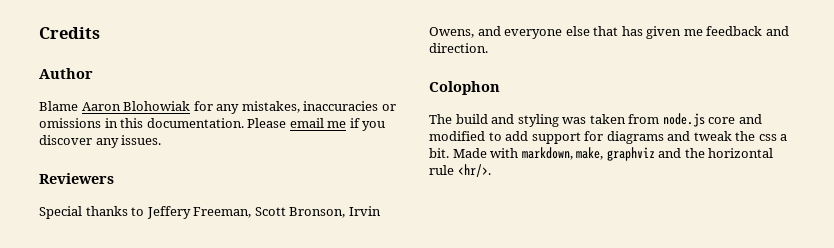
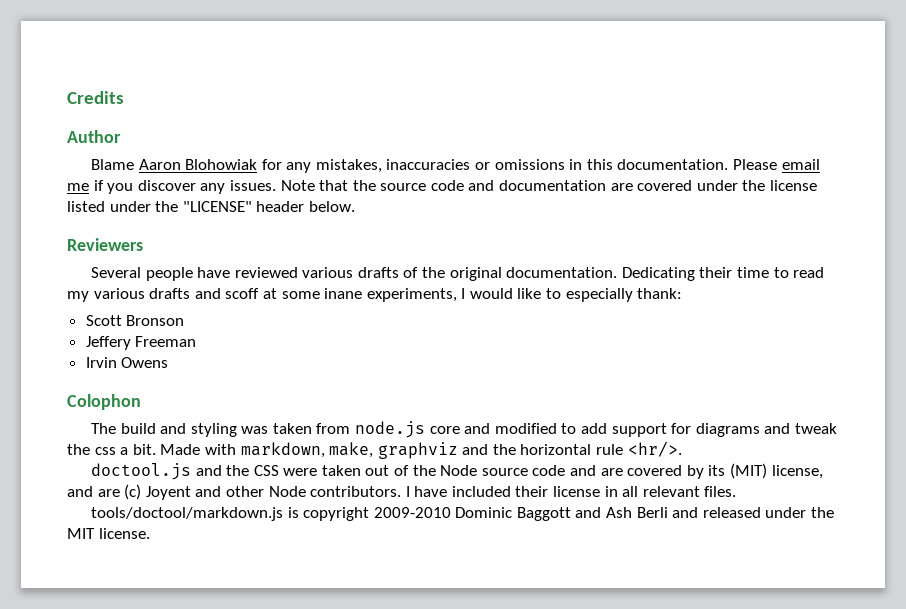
- Please email me if you discover any issues.
+ Please email me if you discover any issues. Note that the source code and documentation are covered under the license listed under the "LICENSE" header below.
  Reviewers
- Special thanks to Jeffery Freeman, Scott Bronson, Irvin Owens, and everyone else that has given me feedback and direction.
+ Several people have reviewed various drafts of the original documentation. Dedicating their time to read my various drafts and scoff at some inane experiments, I would like to especially thank:
+ Scott Bronson
+ Jeffery Freeman
+ Irvin Owens
+ doctool.js and the CSS were taken out of the Node source code and are covered by its (MIT) license, and are (c) Joyent and other Node contributors. I have included their license in all relevant files.
+ tools/doctool/markdown.js is copyright 2009-2010 Dominic Baggott and Ash Berli and released under the MIT license.

